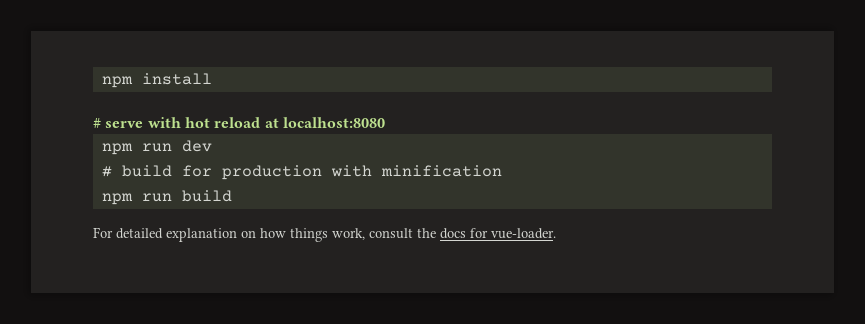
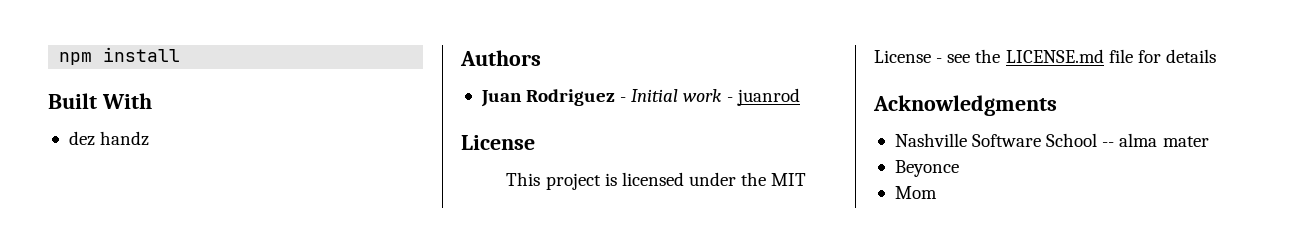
- # serve with hot reload at localhost:8080
- npm run dev
- # build for production with minification
- npm run build
- For detailed explanation on how things work, consult the docs for vue-loader.
+ Built With
+ dez handz
+ Authors
+ Juan Rodriguez - Initial work - juanrod
+ License
+ This project is licensed under the MIT License - see the LICENSE.md file for details
+ Acknowledgments
+ Nashville Software School -- alma mater
+ Beyonce
+ Mom

